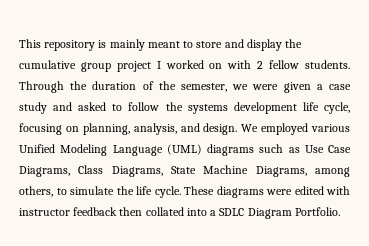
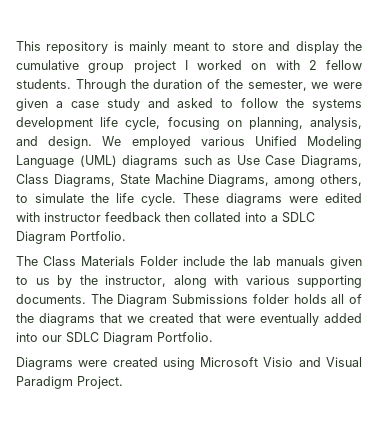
+ The Class Materials Folder include the lab manuals given to us by the instructor, along with various supporting documents. The Diagram Submissions folder holds all of the diagrams that we created that were eventually added into our SDLC Diagram Portfolio.
+ Diagrams were created using Microsoft Visio and Visual Paradigm Project.

